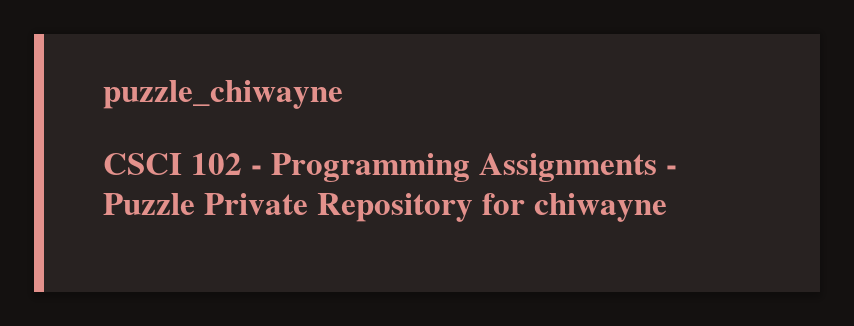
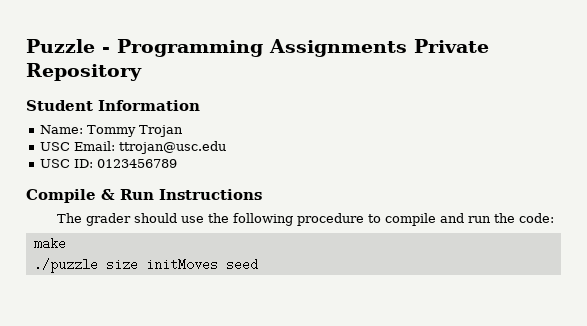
- puzzle_chiwayne
- CSCI 102 - Programming Assignments - Puzzle Private Repository for chiwayne
+ Puzzle - Programming Assignments Private Repository
+ Student Information
+ Name: Tommy Trojan
+ USC Email: ttrojan@usc.edu
+ USC ID: 0123456789
+ Compile & Run Instructions
+ The grader should use the following procedure to compile and run the code:
+ make
+ ./puzzle size initMoves seed

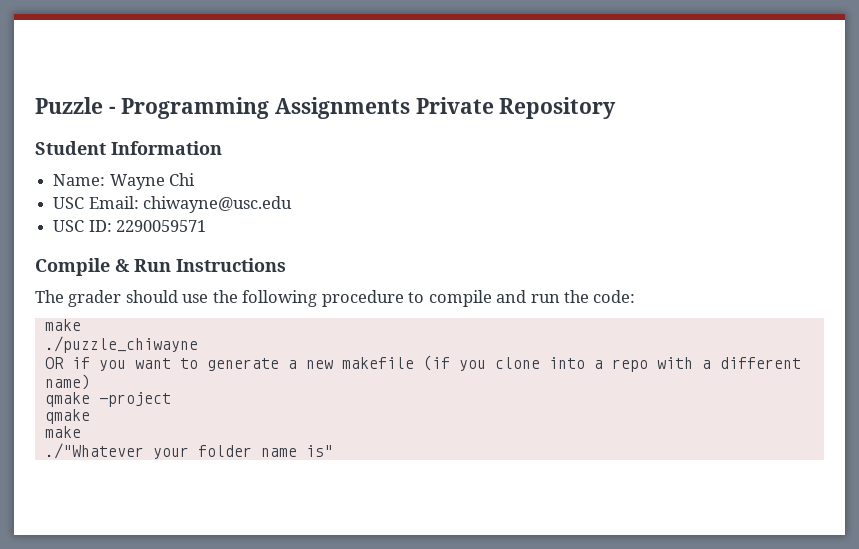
- Name: Tommy Trojan
+ Name: Wayne Chi
- USC Email: ttrojan@usc.edu
+ USC Email: chiwayne@usc.edu
- USC ID: 0123456789
+ USC ID: 2290059571
- ./puzzle size initMoves seed
+ ./puzzle_chiwayne
+ OR if you want to generate a new makefile (if you clone into a repo with a different name)
+ qmake -project
+ qmake
+ make
+ ./"Whatever your folder name is"

